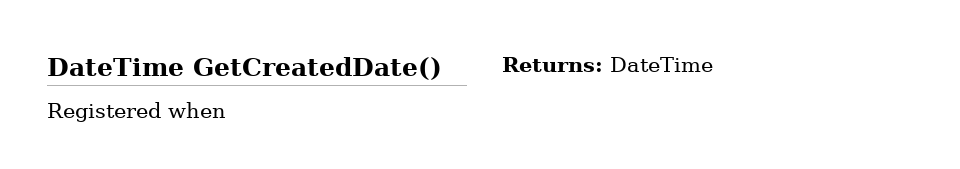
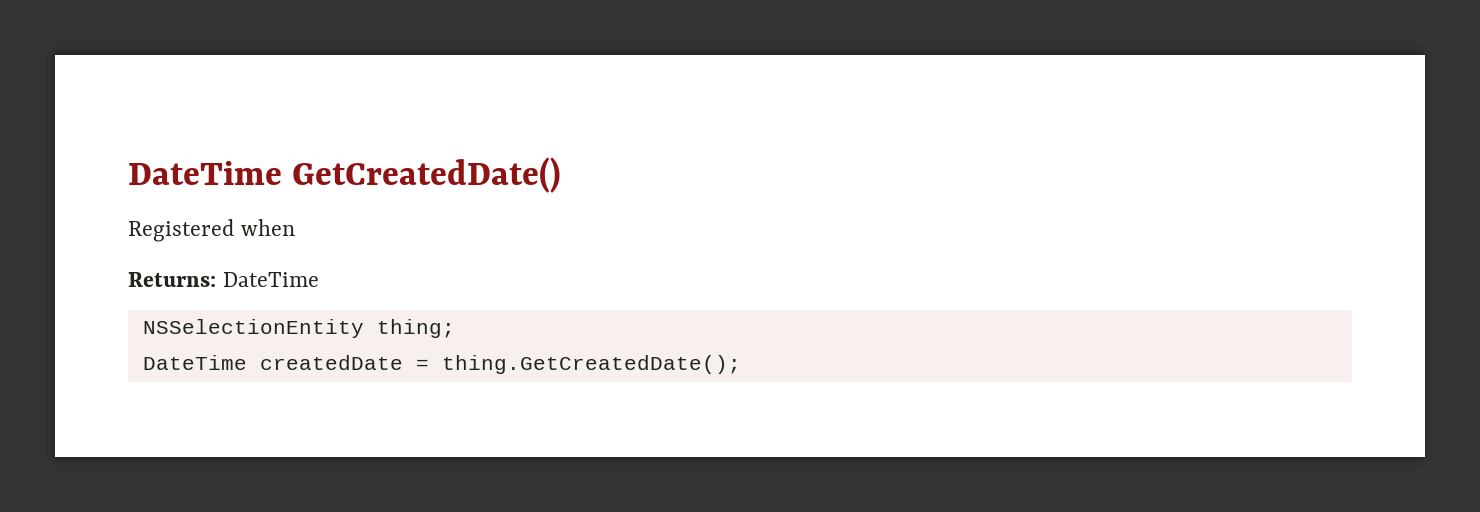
+ NSSelectionEntity thing;
+ DateTime createdDate = thing.GetCreatedDate();

